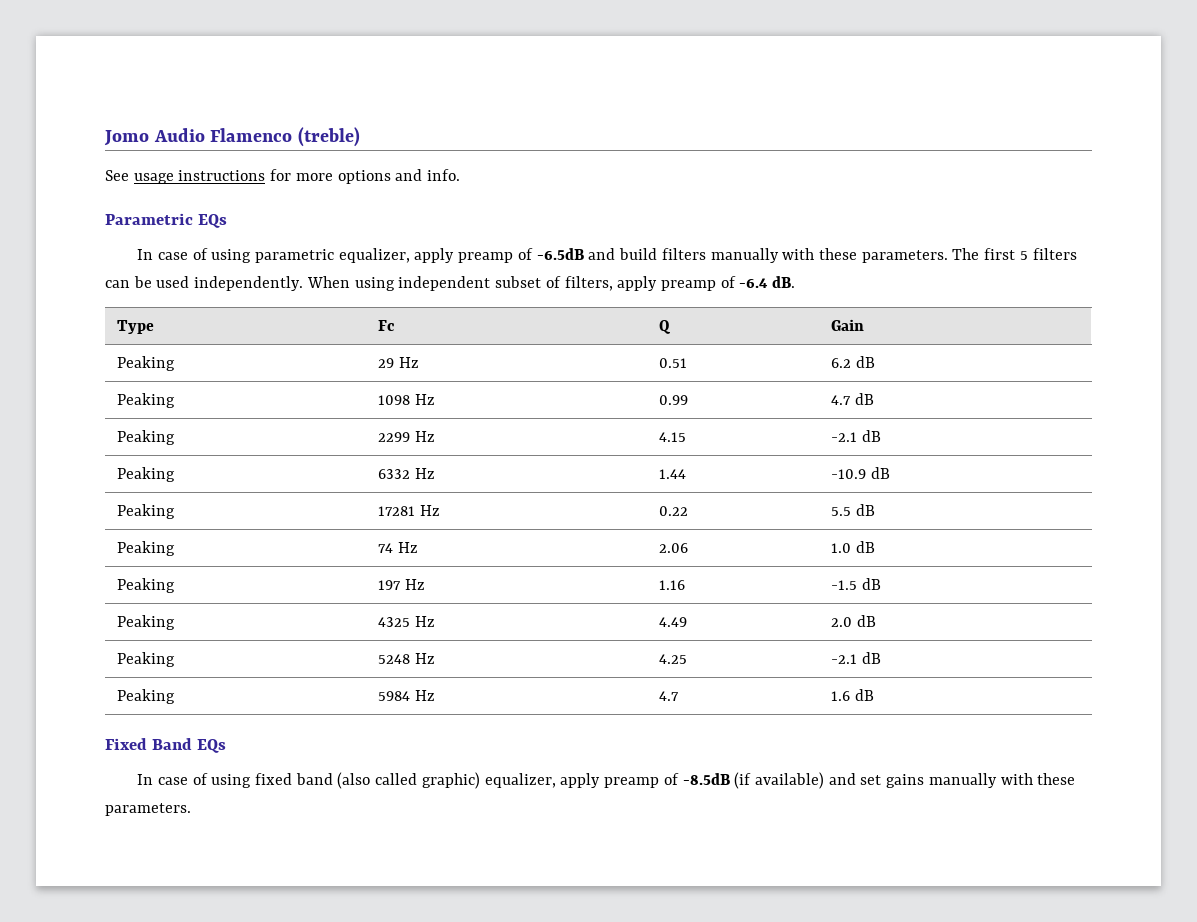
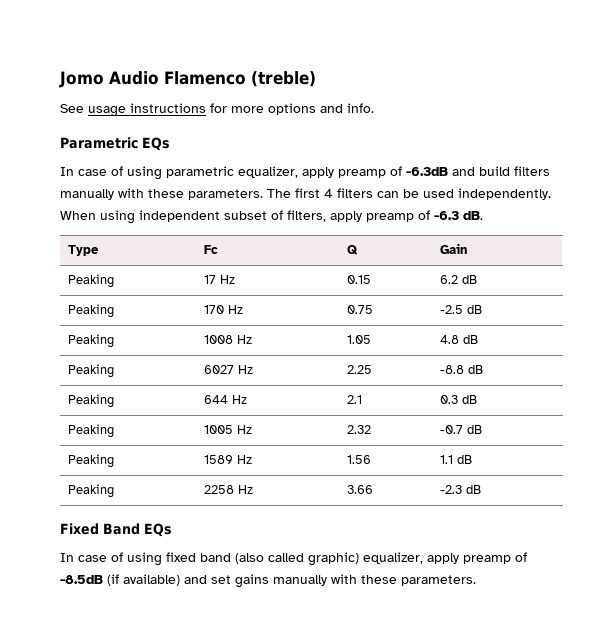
- In case of using parametric equalizer, apply preamp of -6.5dB and build filters manually with these parameters.
+ In case of using parametric equalizer, apply preamp of -6.3dB and build filters manually with these parameters.
- The first 5 filters can be used independently.
+ The first 4 filters can be used independently.
- When using independent subset of filters, apply preamp of -6.4 dB.
+ When using independent subset of filters, apply preamp of -6.3 dB.
- Peaking | 29 Hz | 0.51 | 6.2 dB
+ Peaking | 17 Hz | 0.15 | 6.2 dB
- Peaking | 1098 Hz | 0.99 | 4.7 dB
- Peaking | 2299 Hz | 4.15 | -2.1 dB
- Peaking | 6332 Hz | 1.44 | -10.9 dB
- Peaking | 17281 Hz | 0.22 | 5.5 dB
- Peaking | 74 Hz | 2.06 | 1.0 dB
- Peaking | 197 Hz | 1.16 | -1.5 dB
- Peaking | 4325 Hz | 4.49 | 2.0 dB
- Peaking | 5248 Hz | 4.25 | -2.1 dB
- Peaking | 5984 Hz | 4.7 | 1.6 dB
+ Peaking | 170 Hz | 0.75 | -2.5 dB
+ Peaking | 1008 Hz | 1.05 | 4.8 dB
+ Peaking | 6027 Hz | 2.25 | -8.8 dB
+ Peaking | 644 Hz | 2.1 | 0.3 dB
+ Peaking | 1005 Hz | 2.32 | -0.7 dB
+ Peaking | 1589 Hz | 1.56 | 1.1 dB
+ Peaking | 2258 Hz | 3.66 | -2.3 dB

